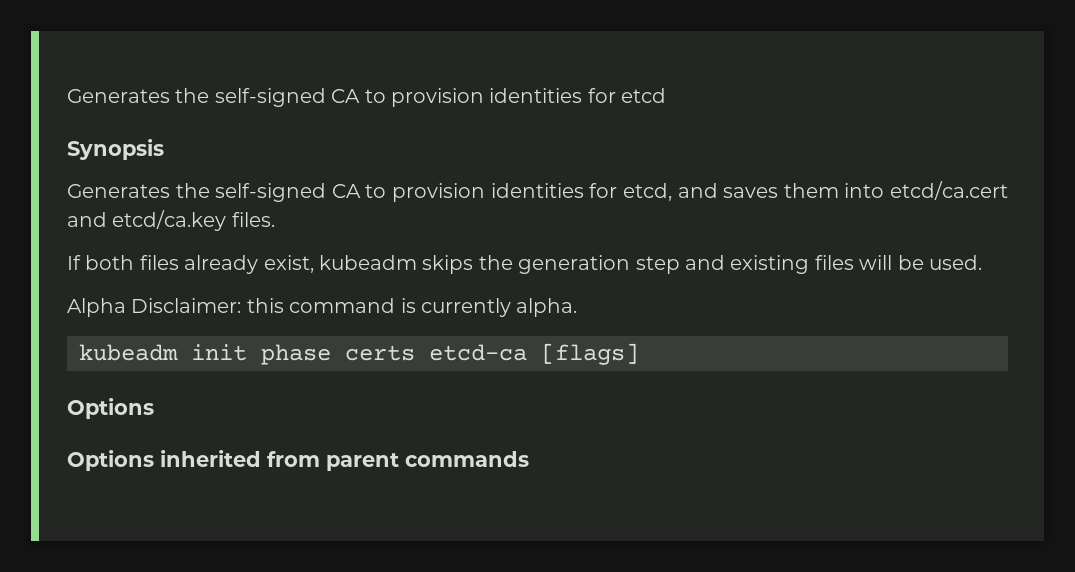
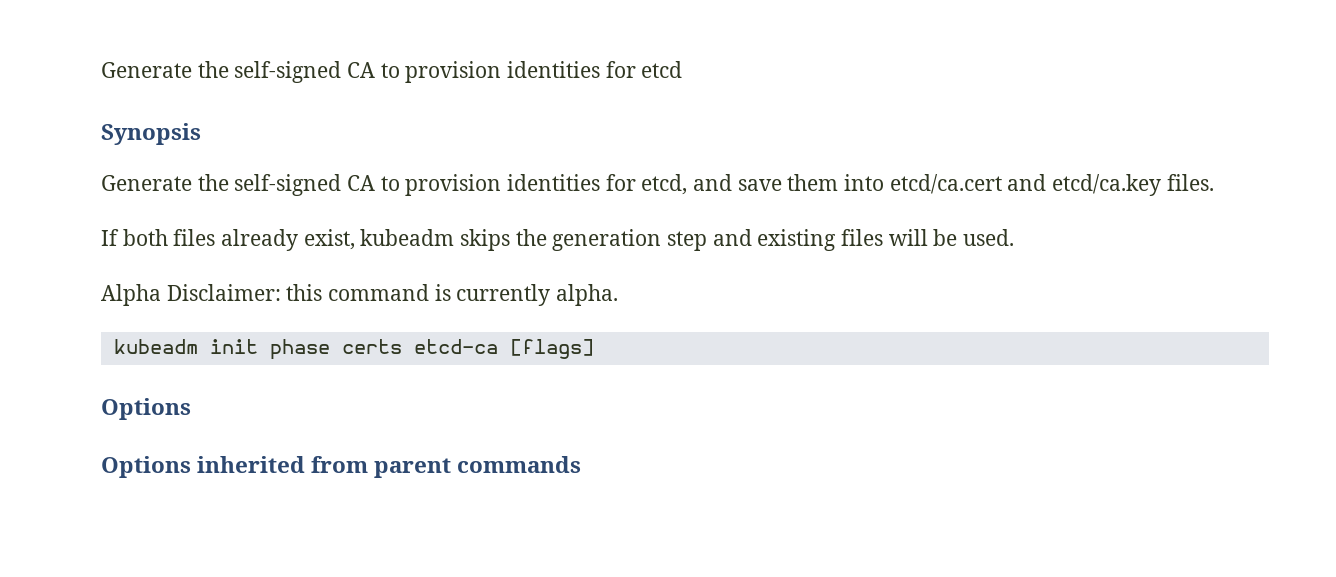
- Generates the self-signed CA to provision identities for etcd
+ Generate the self-signed CA to provision identities for etcd
- Generates the self-signed CA to provision identities for etcd, and saves them into etcd/ca.cert and etcd/ca.key files.
+ Generate the self-signed CA to provision identities for etcd, and save them into etcd/ca.cert and etcd/ca.key files.

